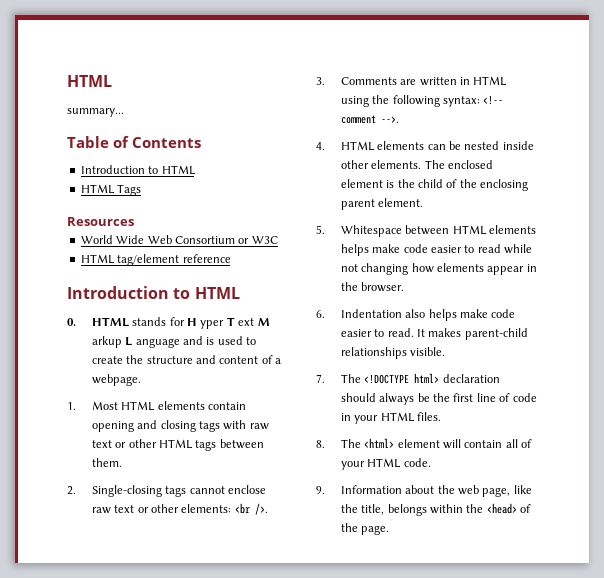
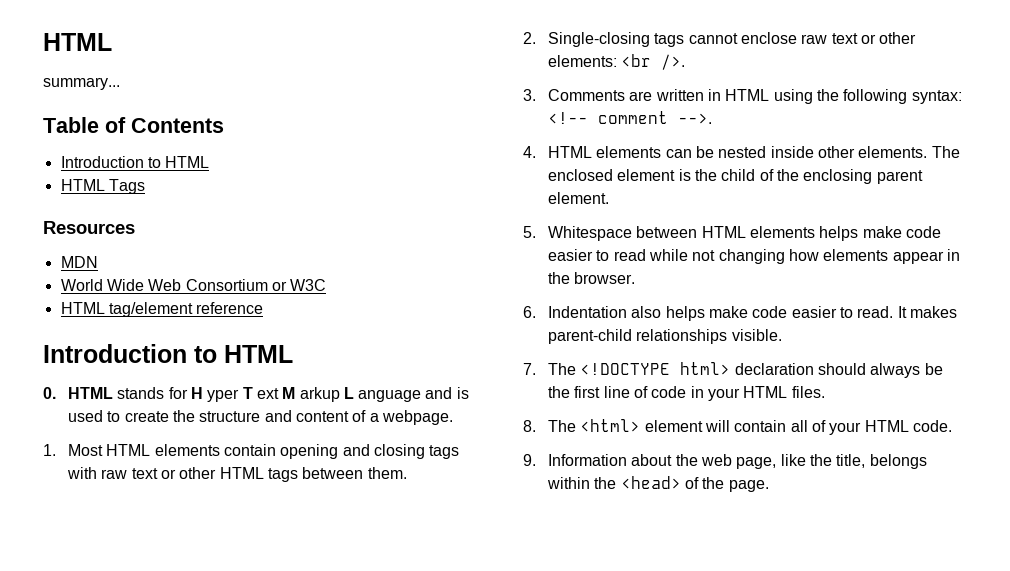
+ MDN

